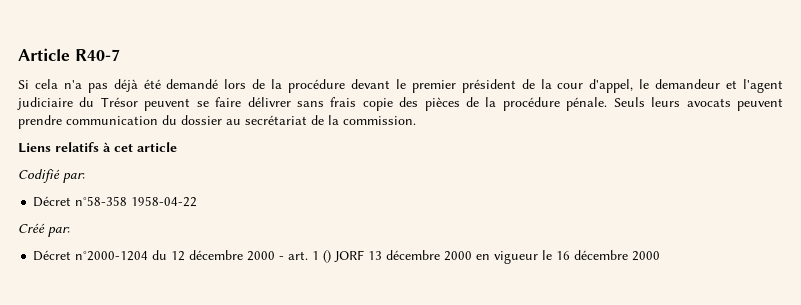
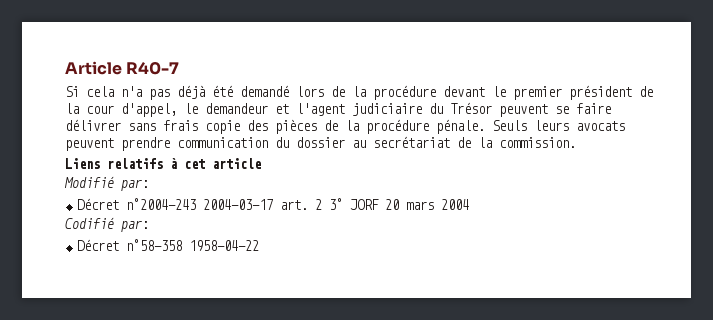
+ Modifié par:
+ Décret n°2004-243 2004-03-17 art. 2 3° JORF 20 mars 2004
- Créé par:
- Décret n°2000-1204 du 12 décembre 2000 - art. 1 () JORF 13 décembre 2000 en vigueur le 16 décembre 2000

